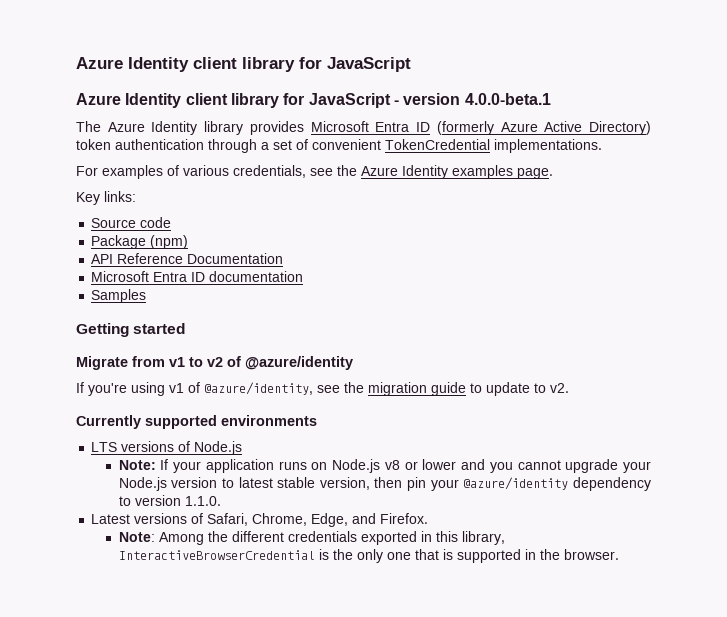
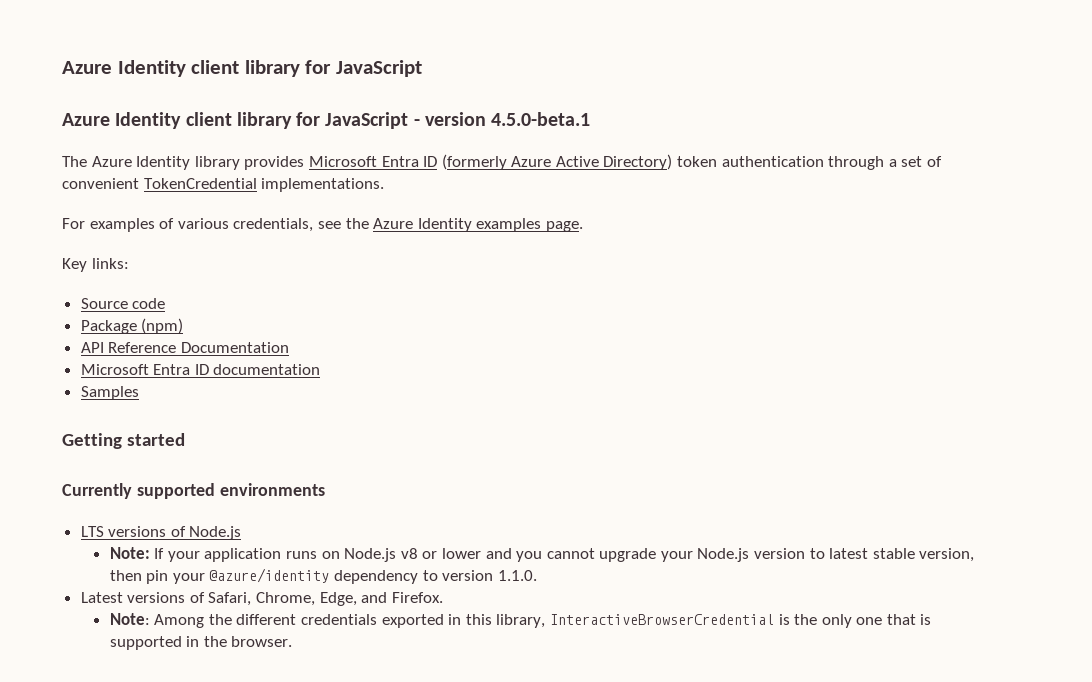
- Azure Identity client library for JavaScript - version 4.0.0-beta.1
+ Azure Identity client library for JavaScript - version 4.5.0-beta.1
- Migrate from v1 to v2 of @azure/identity
- If you're using v1 of @azure/identity, see the migration guide to update to v2.

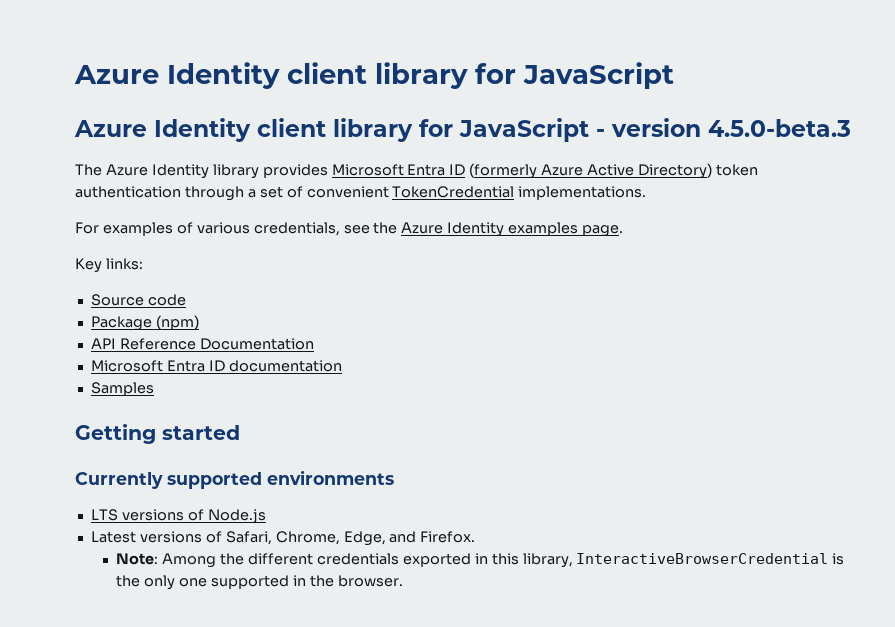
- Azure Identity client library for JavaScript - version 4.5.0-beta.1
+ Azure Identity client library for JavaScript - version 4.5.0-beta.3
- Note: If your application runs on Node.js v8 or lower and you cannot upgrade your Node.js version to latest stable version, then pin your @azure/identity dependency to version 1.1.0.
- Note: Among the different credentials exported in this library, InteractiveBrowserCredential is the only one that is supported in the browser.
+ Note: Among the different credentials exported in this library, InteractiveBrowserCredential is the only one supported in the browser.

